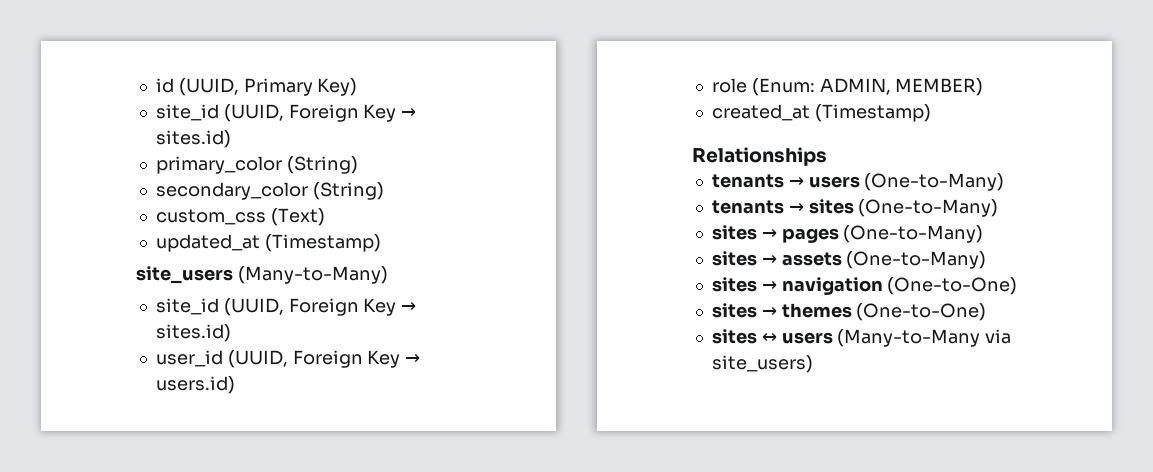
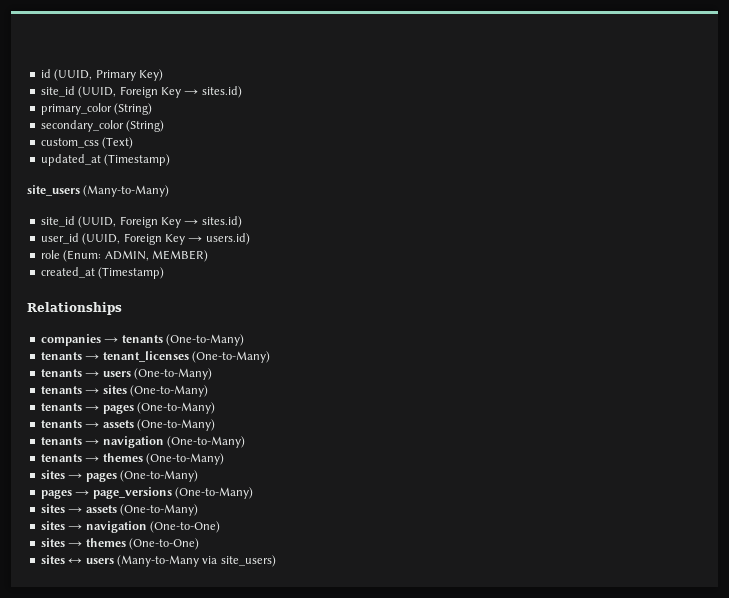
+ companies → tenants (One-to-Many)
+ tenants → tenant_licenses (One-to-Many)
+ tenants → pages (One-to-Many)
+ tenants → assets (One-to-Many)
+ tenants → navigation (One-to-Many)
+ tenants → themes (One-to-Many)
+ pages → page_versions (One-to-Many)

